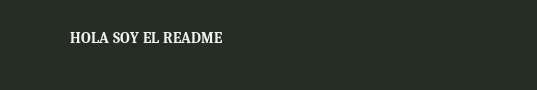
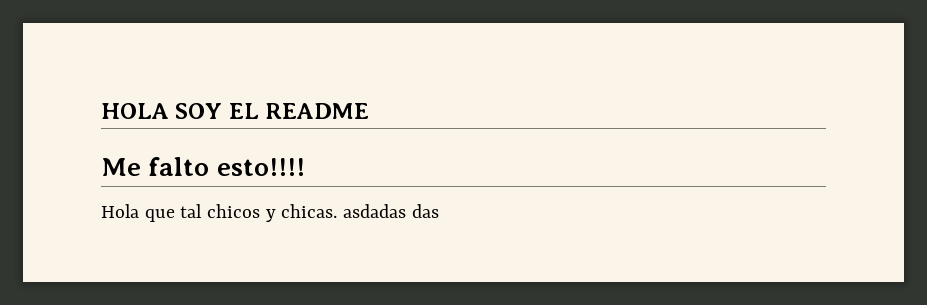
+ Me falto esto!!!!
+ Hola que tal chicos y chicas. asdadas das

